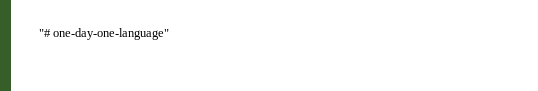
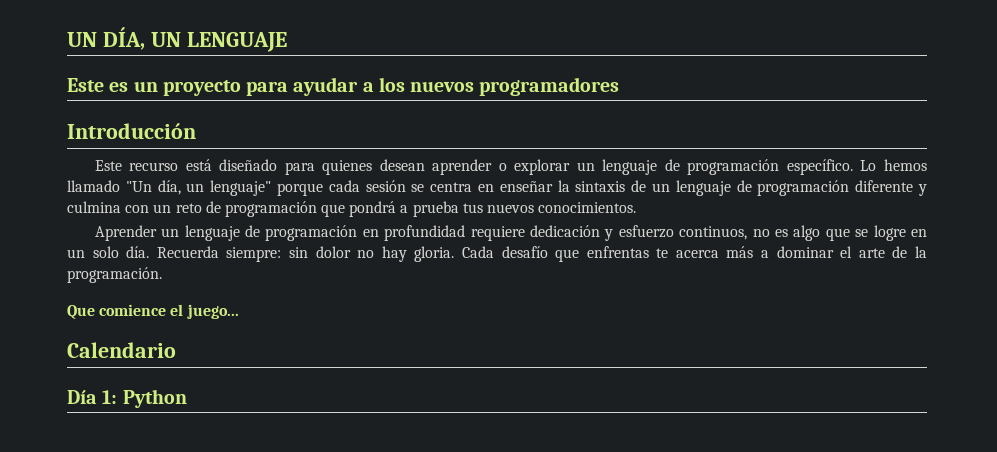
- "# one-day-one-language"
+ UN DÍA, UN LENGUAJE
+ Este es un proyecto para ayudar a los nuevos programadores
+ Introducción
+ Este recurso está diseñado para quienes desean aprender o explorar un lenguaje de programación específico. Lo hemos llamado "Un día, un lenguaje" porque cada sesión se centra en enseñar la sintaxis de un lenguaje de programación diferente y culmina con un reto de programación que pondrá a prueba tus nuevos conocimientos.
+ Aprender un lenguaje de programación en profundidad requiere dedicación y esfuerzo continuos, no es algo que se logre en un solo día. Recuerda siempre: sin dolor no hay gloria. Cada desafío que enfrentas te acerca más a dominar el arte de la programación.
+ Que comience el juego...
+ Calendario
+ Día 1: Python

